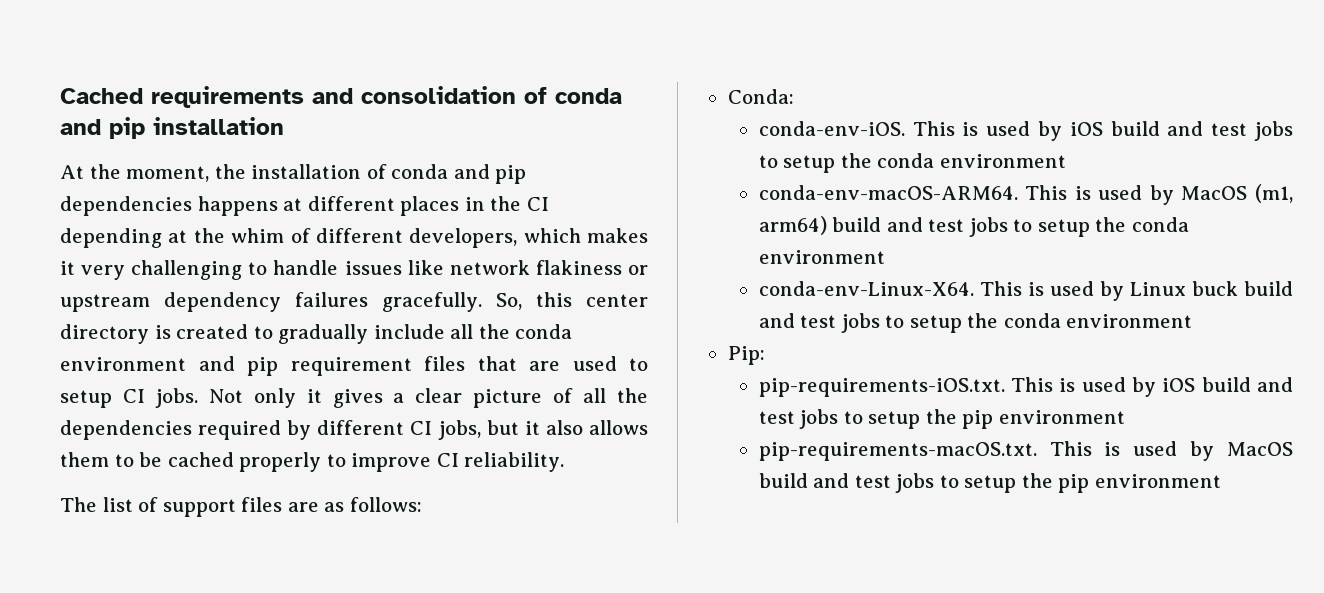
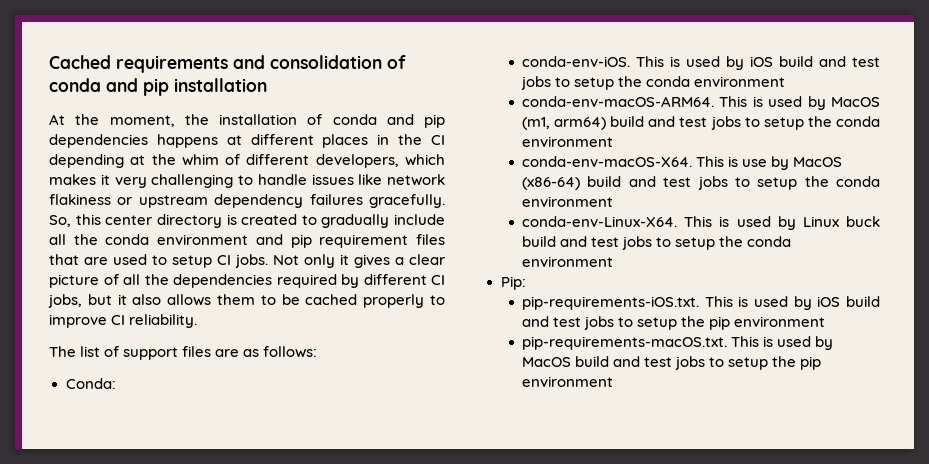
+ conda-env-macOS-X64. This is use by MacOS (x86-64) build and test jobs to setup the conda environment

